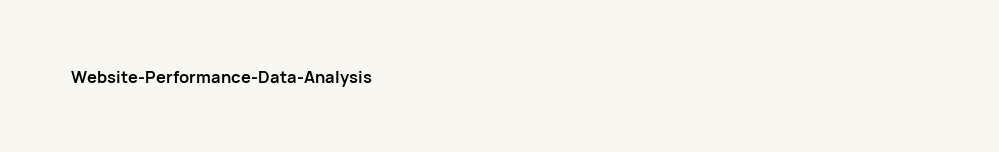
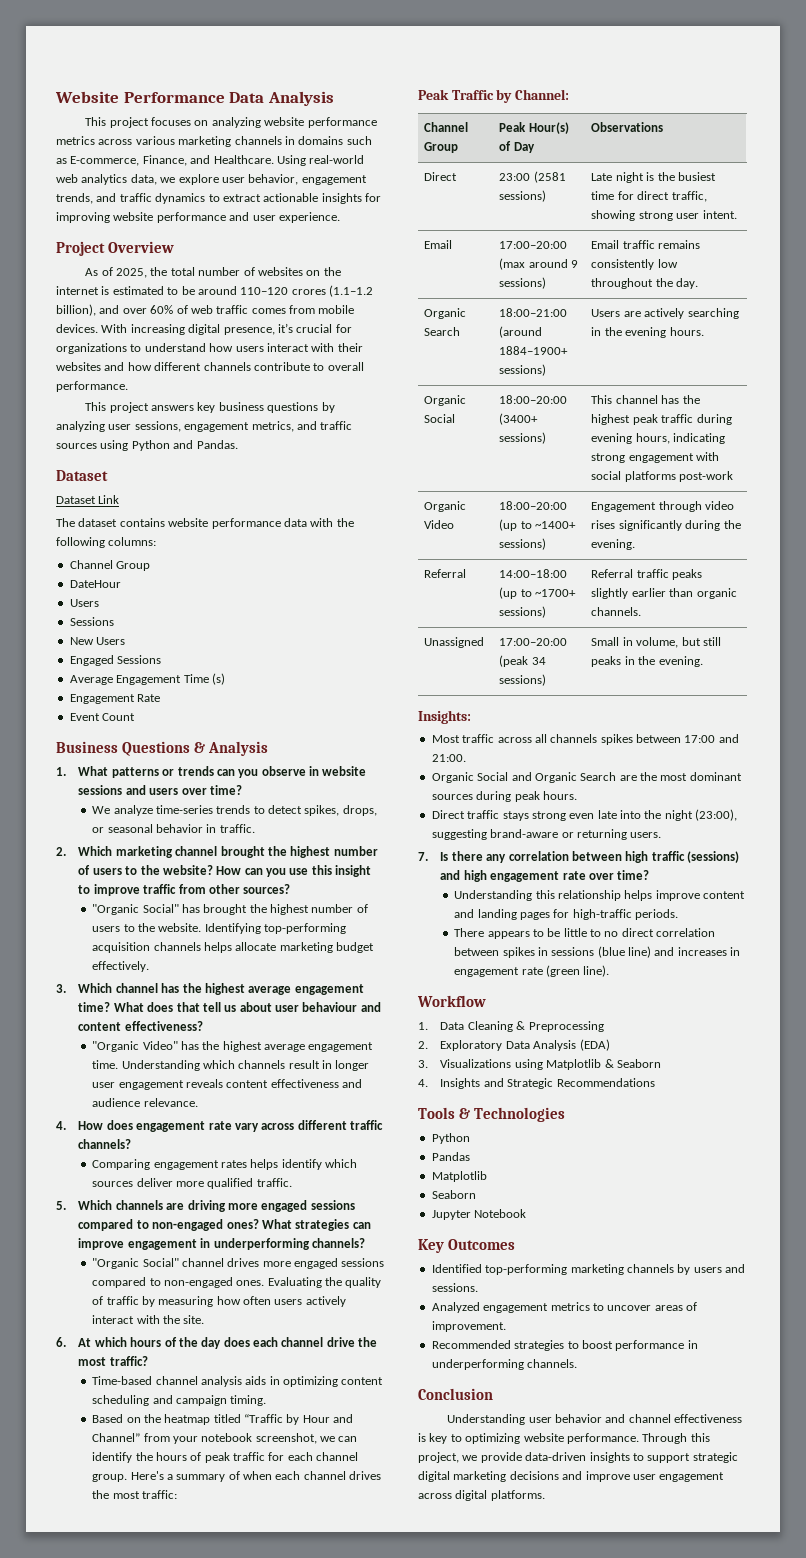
- Website-Performance-Data-Analysis
+ Website Performance Data Analysis
+ This project focuses on analyzing website performance metrics across various marketing channels in domains such as E-commerce, Finance, and Healthcare. Using real-world web analytics data, we explore user behavior, engagement trends, and traffic dynamics to extract actionable insights for improving website performance and user experience.
+ Project Overview
+ As of 2025, the total number of websites on the internet is estimated to be around 110–120 crores (1.1–1.2 billion), and over 60% of web traffic comes from mobile devices. With increasing digital presence, it’s crucial for organizations to understand how users interact with their websites and how different channels contribute to overall performance.
+ This project answers key business questions by analyzing user sessions, engagement metrics, and traffic sources using Python and Pandas.
+ Dataset
+ Dataset Link
+ The dataset contains website performance data with the following columns:
+ Channel Group
+ DateHour
+ Users
+ Sessions
+ New Users
+ Engaged Sessions
+ Average Engagement Time (s)
+ Engagement Rate
+ Event Count
+ Business Questions & Analysis
+ 1. What patterns or trends can you observe in website sessions and users over time?
+ We analyze time-series trends to detect spikes, drops, or seasonal behavior in traffic.
+ 2. Which marketing channel brought the highest number of users to the website? How can you use this insight to improve traffic from other sources?
+ "Organic Social" has brought the highest number of users to the website. Identifying top-performing acquisition channels helps allocate marketing budget effectively.
+ 3. Which channel has the highest average engagement time? What does that tell us about user behaviour and content effectiveness?
+ "Organic Video" has the highest average engagement time. Understanding which channels result in longer user engagement reveals content effectiveness and audience relevance.
+ 4. How does engagement rate vary across different traffic channels?
+ Comparing engagement rates helps identify which sources deliver more qualified traffic.
+ 5. Which channels are driving more engaged sessions compared to non-engaged ones? What strategies can improve engagement in underperforming channels?
+ "Organic Social" channel drives more engaged sessions compared to non-engaged ones. Evaluating the quality of traffic by measuring how often users actively interact with the site.
+ 6. At which hours of the day does each channel drive the most traffic?
+ Time-based channel analysis aids in optimizing content scheduling and campaign timing.
+ Based on the heatmap titled “Traffic by Hour and Channel” from your notebook screenshot, we can identify the hours of peak traffic for each channel group. Here's a summary of when each channel drives the most traffic:
+ Peak Traffic by Channel:
+ Channel Group | Peak Hour(s) of Day | Observations
+ Direct | 23:00 (2581 sessions) | Late night is the busiest time for direct traffic, showing strong user intent.
+ Email | 17:00–20:00 (max around 9 sessions) | Email traffic remains consistently low throughout the day.
+ Organic Search | 18:00–21:00 (around 1884–1900+ sessions) | Users are actively searching in the evening hours.
+ Organic Social | 18:00–20:00 (3400+ sessions) | This channel has the highest peak traffic during evening hours, indicating strong engagement with social platforms post-work
+ Organic Video | 18:00–20:00 (up to ~1400+ sessions) | Engagement through video rises significantly during the evening.
+ Referral | 14:00–18:00 (up to ~1700+ sessions) | Referral traffic peaks slightly earlier than organic channels.
+ Unassigned | 17:00–20:00 (peak 34 sessions) | Small in volume, but still peaks in the evening.
+ Insights:
+ Most traffic across all channels spikes between 17:00 and 21:00.
+ Organic Social and Organic Search are the most dominant sources during peak hours.
+ Direct traffic stays strong even late into the night (23:00), suggesting brand-aware or returning users.
+ 7. Is there any correlation between high traffic (sessions) and high engagement rate over time?
+ Understanding this relationship helps improve content and landing pages for high-traffic periods.
+ There appears to be little to no direct correlation between spikes in sessions (blue line) and increases in engagement rate (green line).
+ Workflow
+ 1. Data Cleaning & Preprocessing
+ 2. Exploratory Data Analysis (EDA)
+ 3. Visualizations using Matplotlib & Seaborn
+ 4. Insights and Strategic Recommendations
+ Tools & Technologies
+ Python
+ Pandas
+ Matplotlib
+ Seaborn
+ Jupyter Notebook
+ Key Outcomes
+ Identified top-performing marketing channels by users and sessions.
+ Analyzed engagement metrics to uncover areas of improvement.
+ Recommended strategies to boost performance in underperforming channels.
+ Conclusion
+ Understanding user behavior and channel effectiveness is key to optimizing website performance. Through this project, we provide data-driven insights to support strategic digital marketing decisions and improve user engagement across digital platforms.

